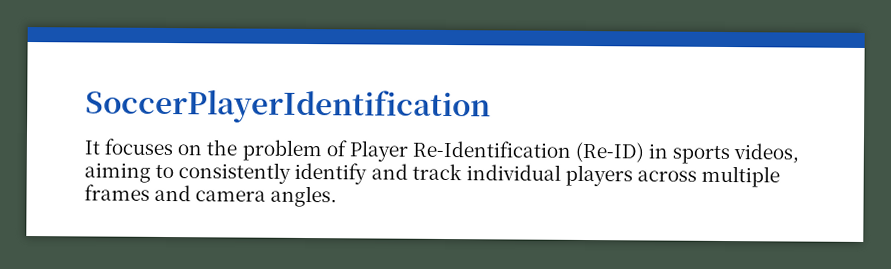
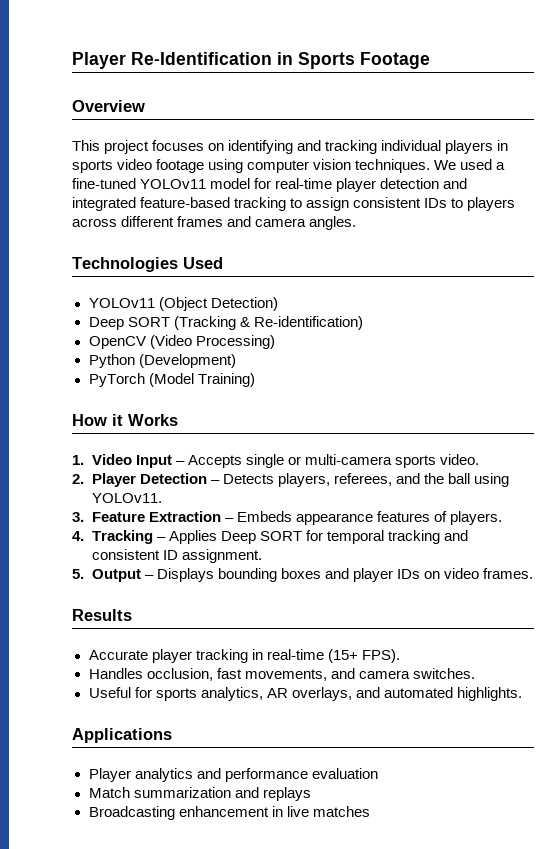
- SoccerPlayerIdentification
- It focuses on the problem of Player Re-Identification (Re-ID) in sports videos, aiming to consistently identify and track individual players across multiple frames and camera angles.
+ Player Re-Identification in Sports Footage
+ Overview
+ This project focuses on identifying and tracking individual players in sports video footage using computer vision techniques. We used a fine-tuned YOLOv11 model for real-time player detection and integrated feature-based tracking to assign consistent IDs to players across different frames and camera angles.
+ Technologies Used
+ YOLOv11 (Object Detection)
+ Deep SORT (Tracking & Re-identification)
+ OpenCV (Video Processing)
+ Python (Development)
+ PyTorch (Model Training)
+ How it Works
+ 1. Video Input – Accepts single or multi-camera sports video.
+ 2. Player Detection – Detects players, referees, and the ball using YOLOv11.
+ 3. Feature Extraction – Embeds appearance features of players.
+ 4. Tracking – Applies Deep SORT for temporal tracking and consistent ID assignment.
+ 5. Output – Displays bounding boxes and player IDs on video frames.
+ Results
+ Accurate player tracking in real-time (15+ FPS).
+ Handles occlusion, fast movements, and camera switches.
+ Useful for sports analytics, AR overlays, and automated highlights.
+ Applications
+ Player analytics and performance evaluation
+ Match summarization and replays
+ Broadcasting enhancement in live matches

